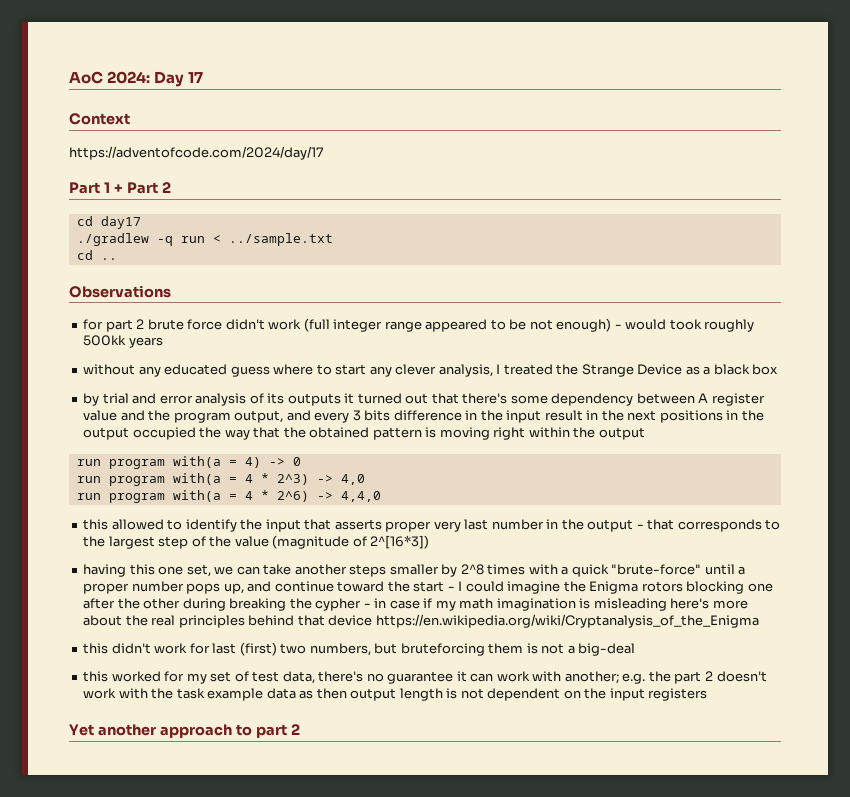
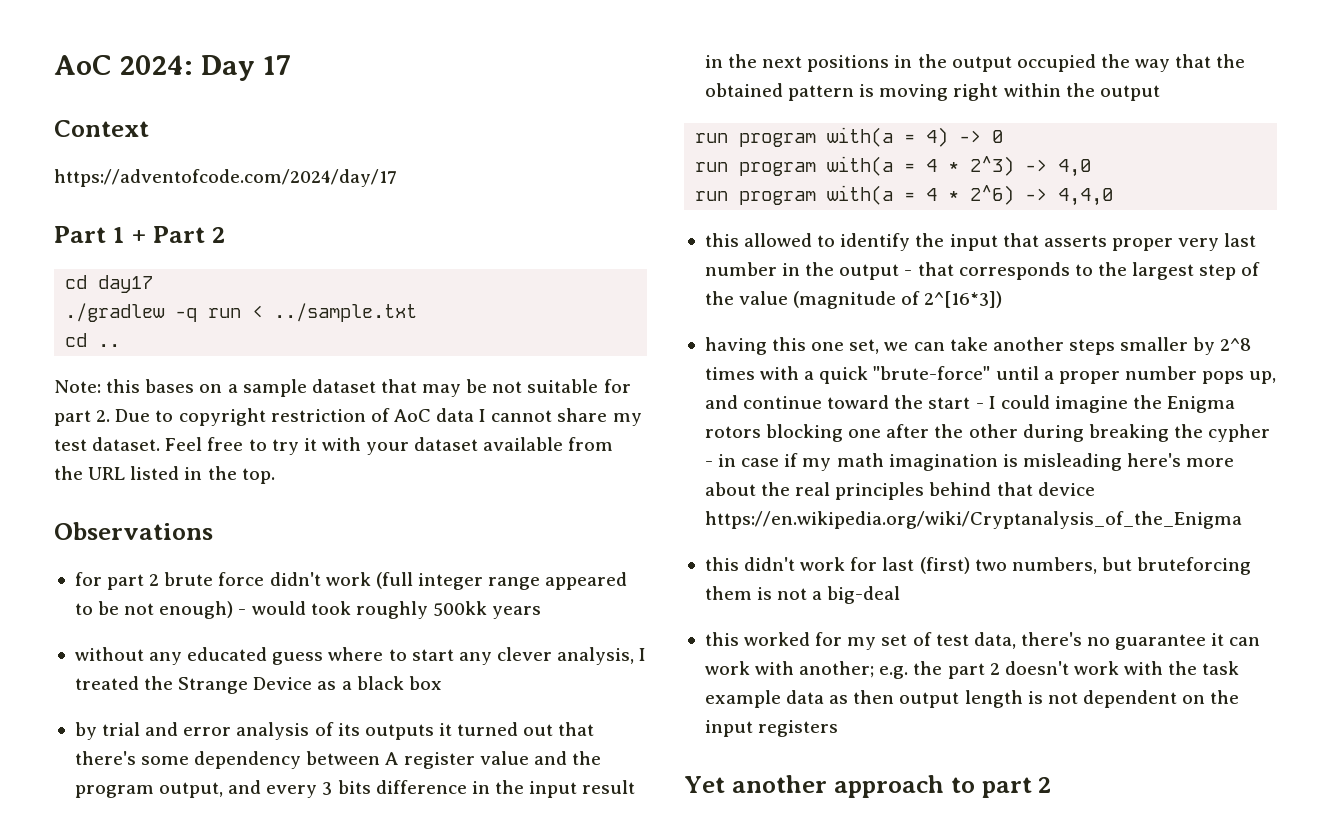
+ Note: this bases on a sample dataset that may be not suitable for part 2. Due to copyright restriction of AoC data I cannot share my test dataset. Feel free to try it with your dataset available from the URL listed in the top.

